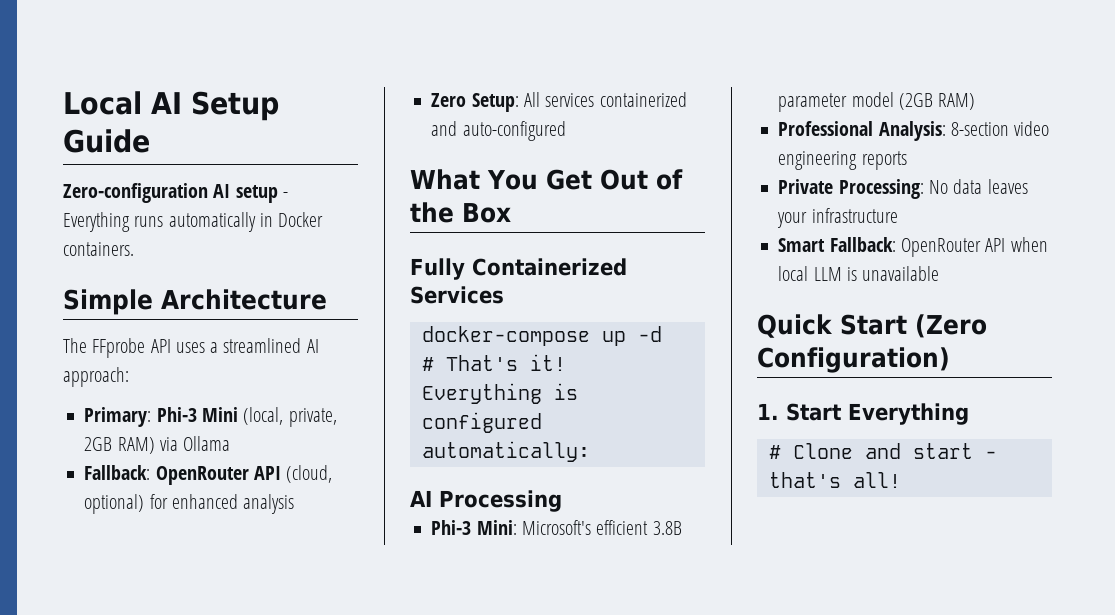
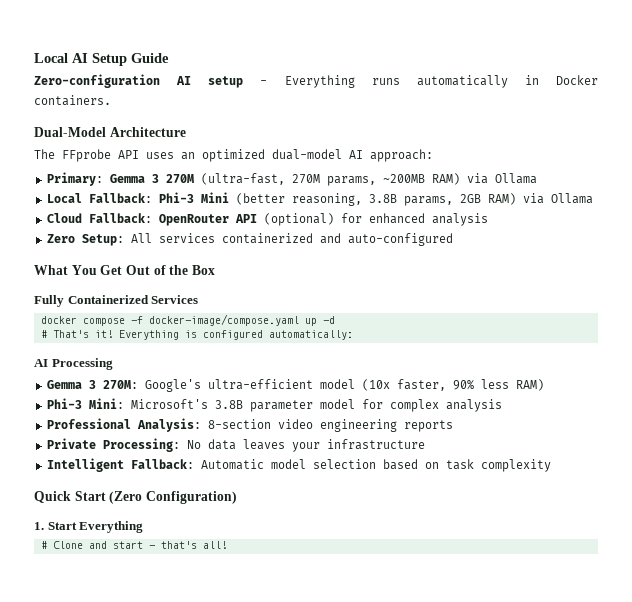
- Simple Architecture
+ Dual-Model Architecture
- The FFprobe API uses a streamlined AI approach:
+ The FFprobe API uses an optimized dual-model AI approach:
- Primary: Phi-3 Mini (local, private, 2GB RAM) via Ollama
+ Primary: Gemma 3 270M (ultra-fast, 270M params, ~200MB RAM) via Ollama
+ Local Fallback: Phi-3 Mini (better reasoning, 3.8B params, 2GB RAM) via Ollama
- Fallback: OpenRouter API (cloud, optional) for enhanced analysis
+ Cloud Fallback: OpenRouter API (optional) for enhanced analysis
- docker-compose up -d
+ docker compose -f docker-image/compose.yaml up -d
+ Gemma 3 270M: Google's ultra-efficient model (10x faster, 90% less RAM)
- Phi-3 Mini: Microsoft's efficient 3.8B parameter model (2GB RAM)
+ Phi-3 Mini: Microsoft's 3.8B parameter model for complex analysis
- Smart Fallback: OpenRouter API when local LLM is unavailable
+ Intelligent Fallback: Automatic model selection based on task complexity

